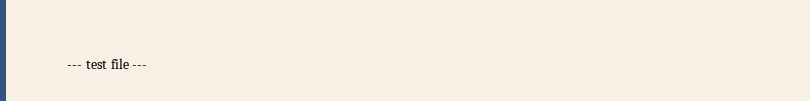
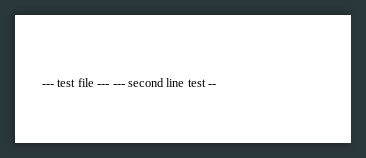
- --- test file ---
+ --- test file --- --- second line test --

